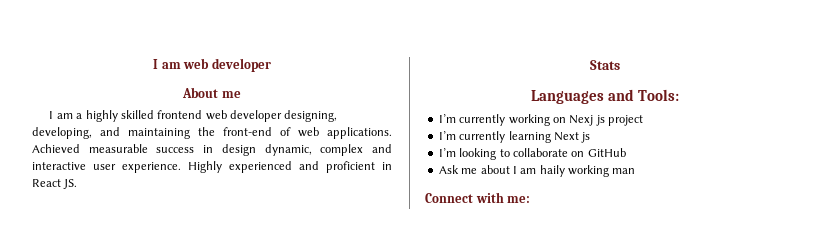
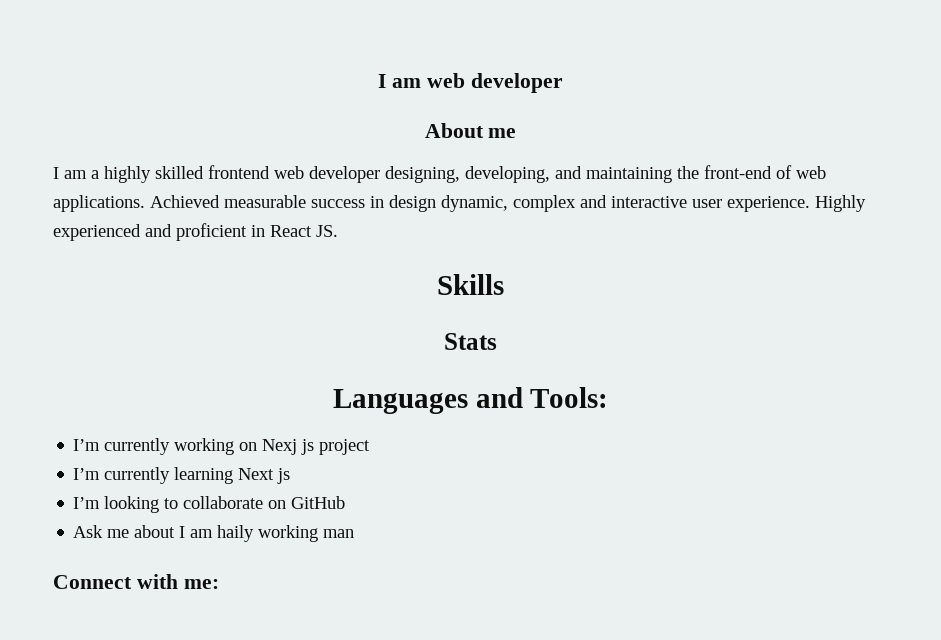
+ Skills

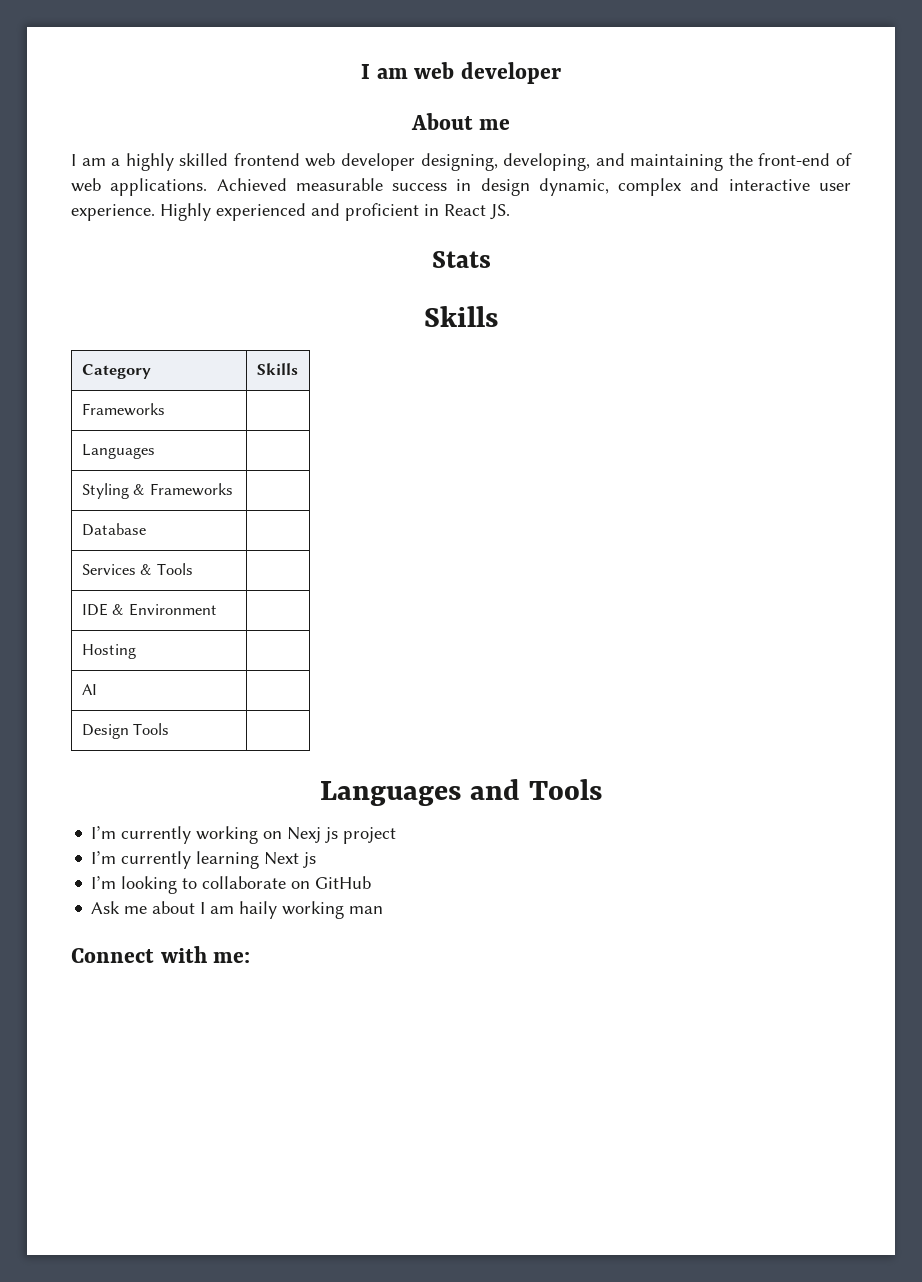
+ Stats
  Skills
- Stats
+ Category | Skills
+ Frameworks |
+ Languages |
+ Styling & Frameworks |
+ Database |
+ Services & Tools |
+ IDE & Environment |
+ Hosting |
+ AI |
+ Design Tools |
- Languages and Tools:
+ Languages and Tools

